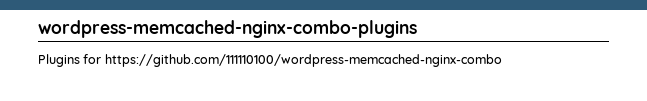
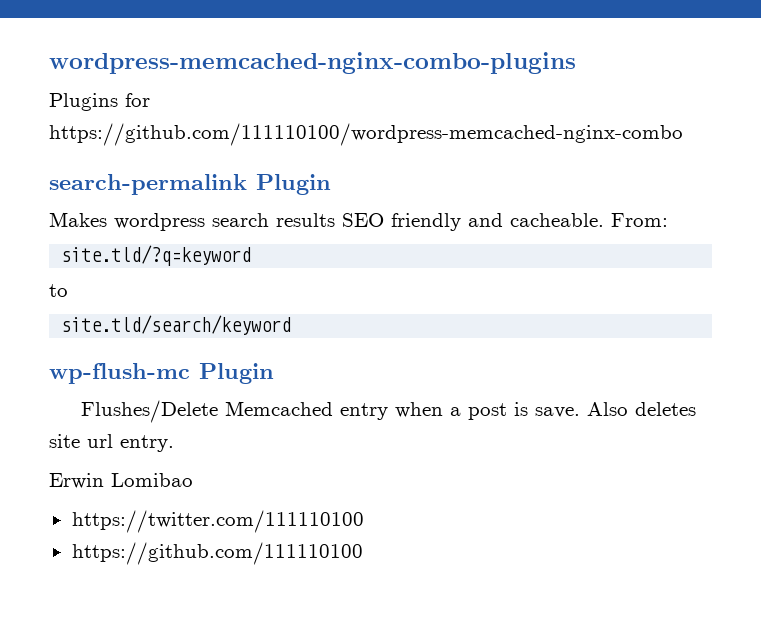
+ search-permalink Plugin
+ Makes wordpress search results SEO friendly and cacheable. From:
+ site.tld/?q=keyword
+ to
+ site.tld/search/keyword
+ wp-flush-mc Plugin
+ Flushes/Delete Memcached entry when a post is save. Also deletes site url entry.
+ Erwin Lomibao
+ https://twitter.com/111110100
+ https://github.com/111110100

